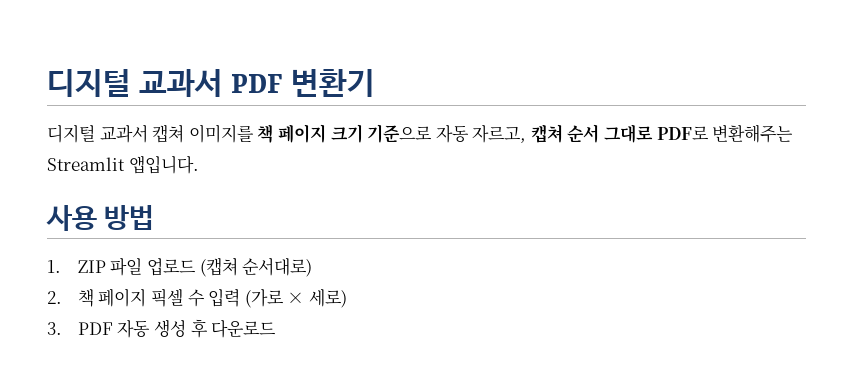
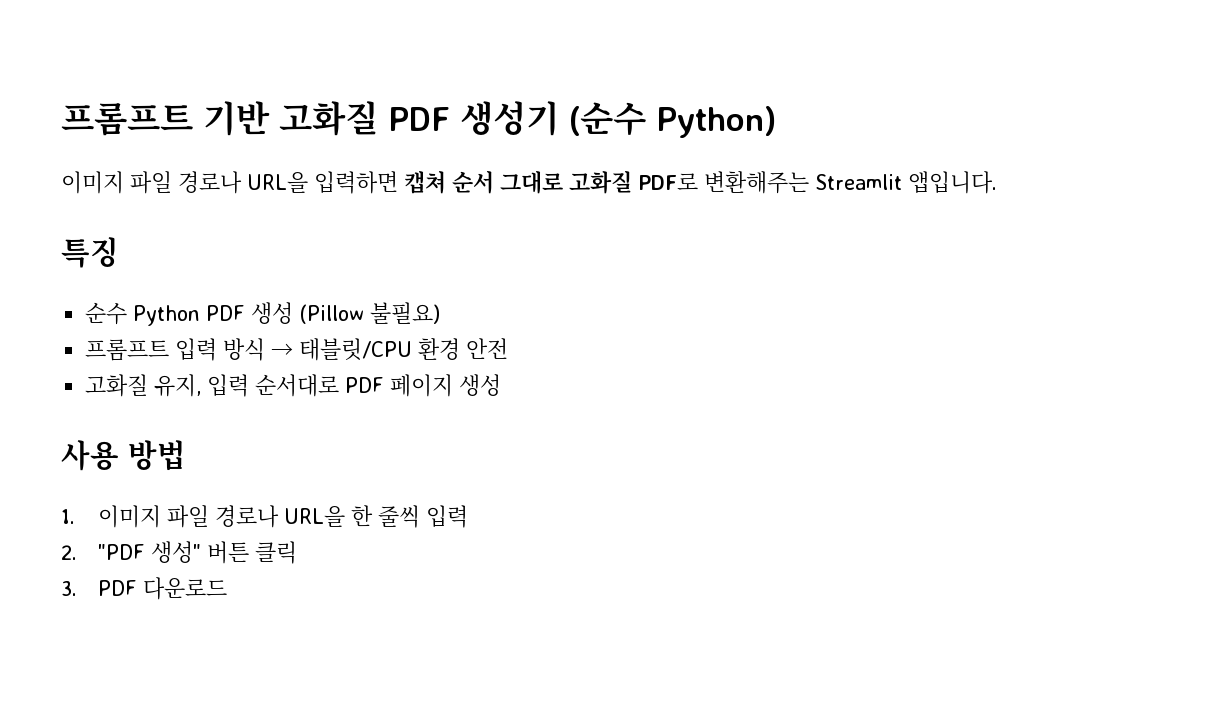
- 디지털 교과서 PDF 변환기
- 디지털 교과서 캡쳐 이미지를 책 페이지 크기 기준으로 자동 자르고, 캡쳐 순서 그대로 PDF로 변환해주는 Streamlit 앱입니다.
+ 프롬프트 기반 고화질 PDF 생성기 (순수 Python)
+ 이미지 파일 경로나 URL을 입력하면 캡쳐 순서 그대로 고화질 PDF로 변환해주는 Streamlit 앱입니다.
+ 특징
+ 순수 Python PDF 생성 (Pillow 불필요)
+ 프롬프트 입력 방식 → 태블릿/CPU 환경 안전
+ 고화질 유지, 입력 순서대로 PDF 페이지 생성
  사용 방법
- 1. ZIP 파일 업로드 (캡쳐 순서대로)
- 2. 책 페이지 픽셀 수 입력 (가로 × 세로)
+ 1. 이미지 파일 경로나 URL을 한 줄씩 입력
+ 2. "PDF 생성" 버튼 클릭
- 3. PDF 자동 생성 후 다운로드
+ 3. PDF 다운로드

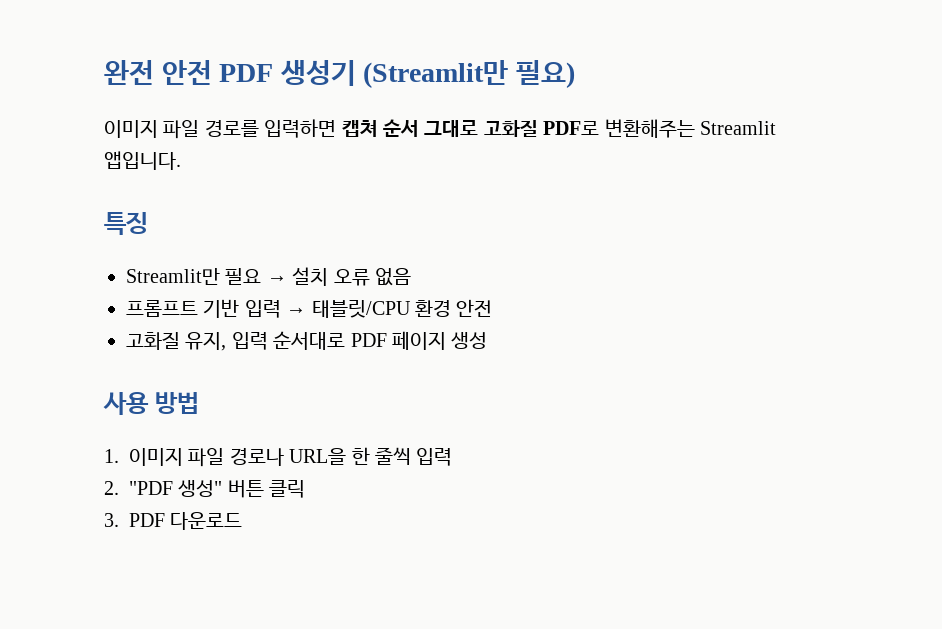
- 프롬프트 기반 고화질 PDF 생성기 (순수 Python)
- 이미지 파일 경로나 URL을 입력하면 캡쳐 순서 그대로 고화질 PDF로 변환해주는 Streamlit 앱입니다.
+ 완전 안전 PDF 생성기 (Streamlit만 필요)
+ 이미지 파일 경로를 입력하면 캡쳐 순서 그대로 고화질 PDF로 변환해주는 Streamlit 앱입니다.
- 순수 Python PDF 생성 (Pillow 불필요)
- 프롬프트 입력 방식 → 태블릿/CPU 환경 안전
+ Streamlit만 필요 → 설치 오류 없음
+ 프롬프트 기반 입력 → 태블릿/CPU 환경 안전

